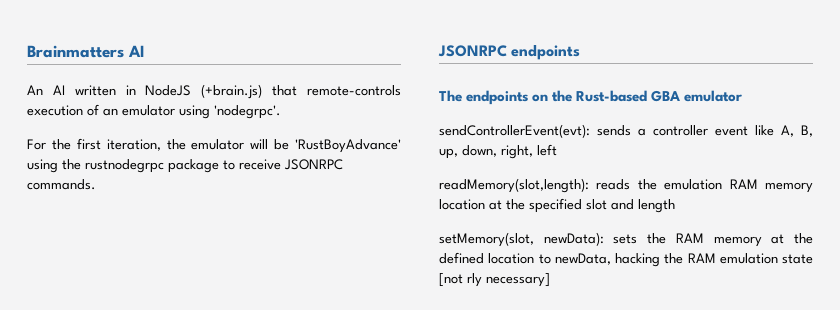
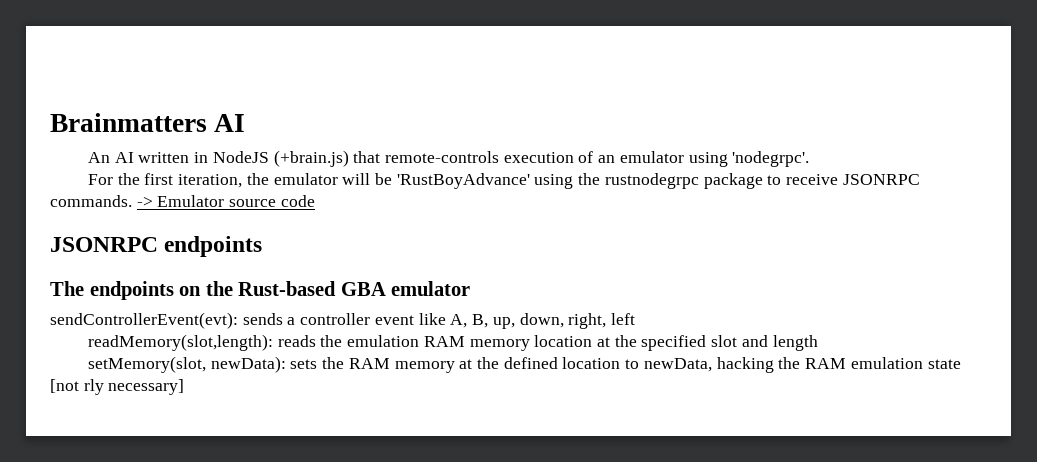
+ -> Emulator source code

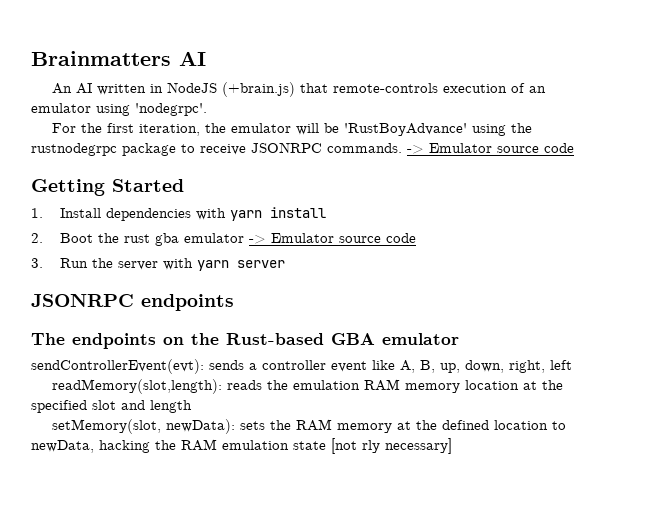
+ Getting Started
+ 1. Install dependencies with yarn install
+ 2. Boot the rust gba emulator -> Emulator source code
+ 3. Run the server with yarn server

